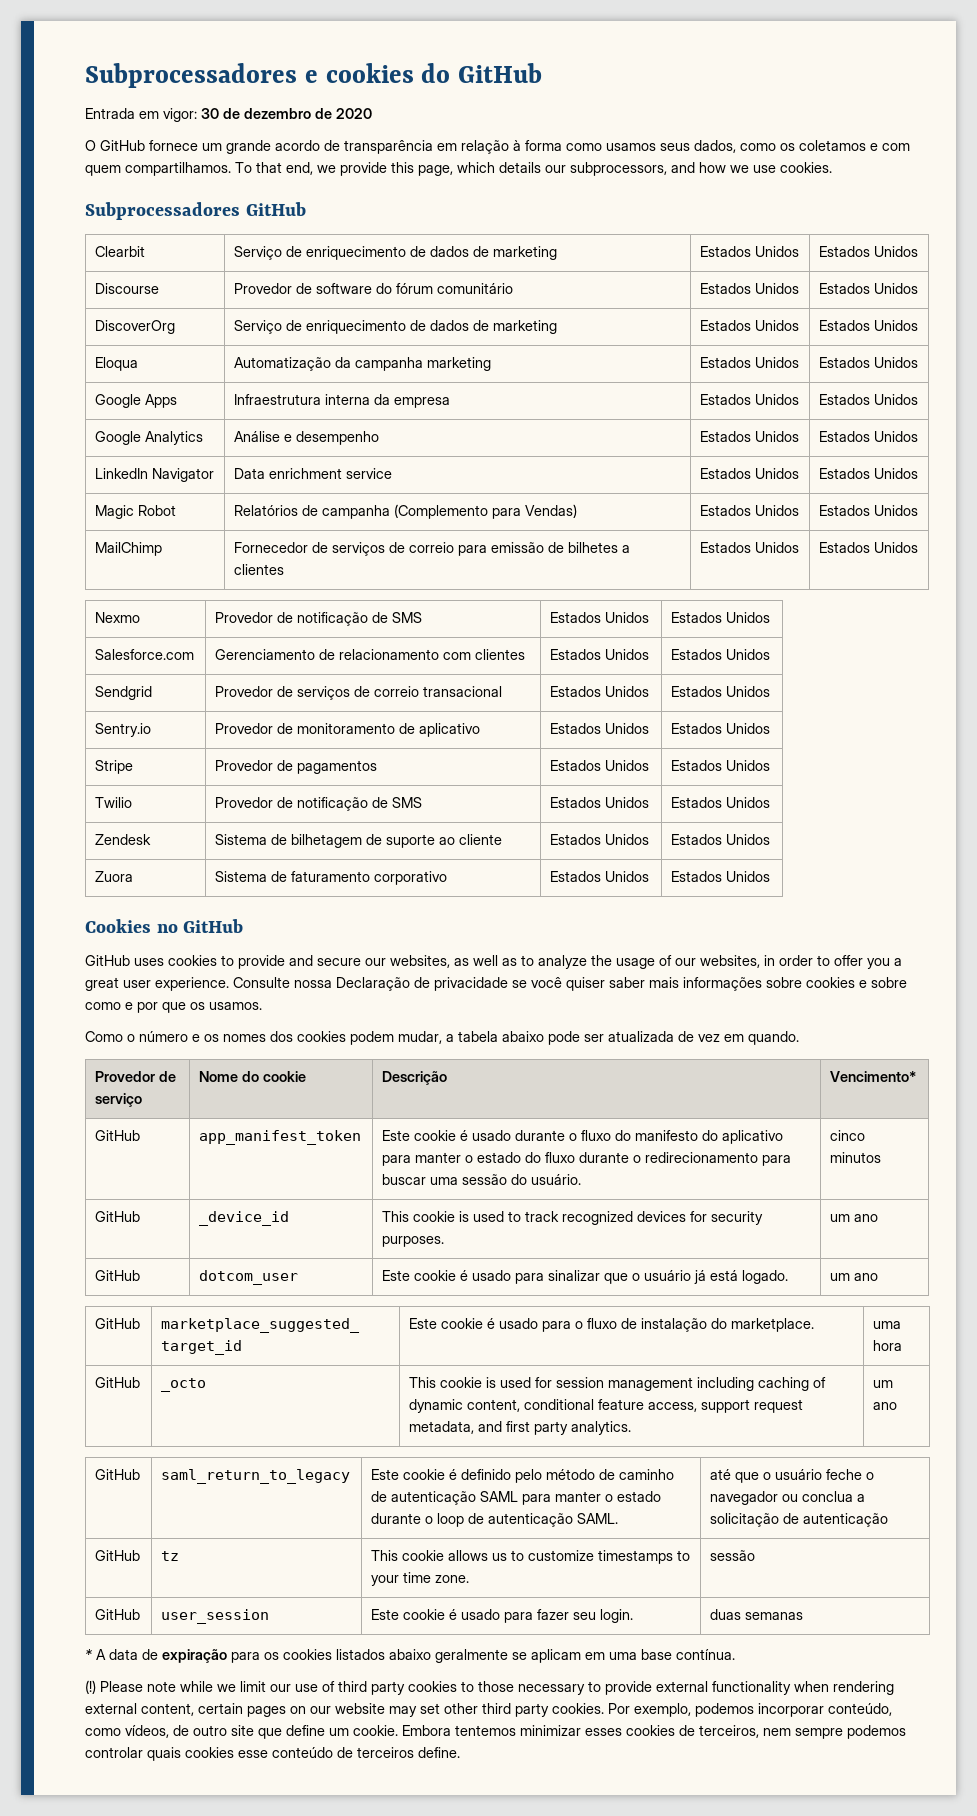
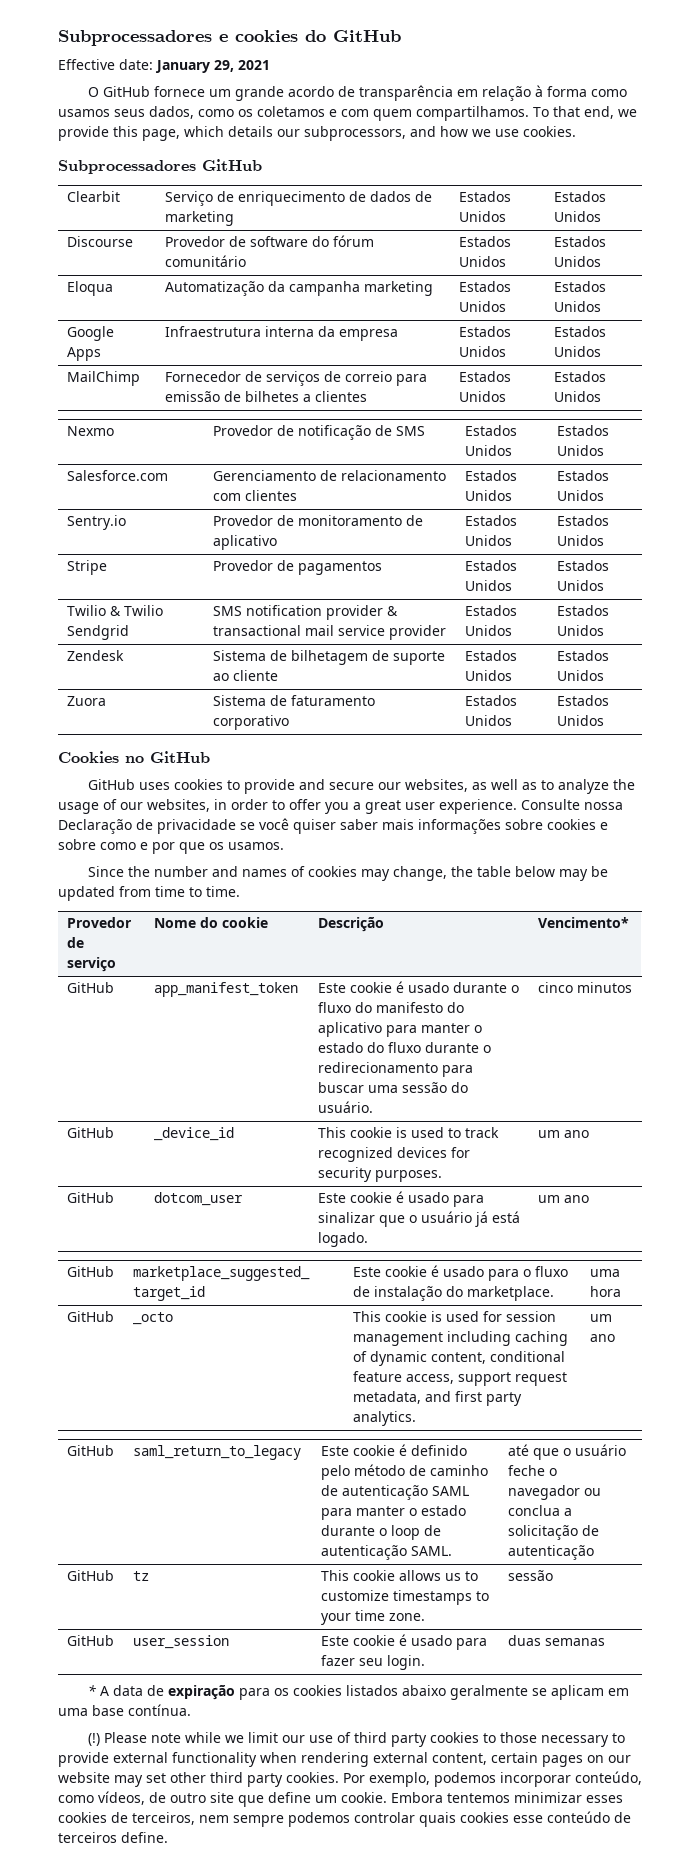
- Entrada em vigor: 30 de dezembro de 2020
+ Effective date: January 29, 2021
- DiscoverOrg | Serviço de enriquecimento de dados de marketing | Estados Unidos | Estados Unidos
- Google Analytics | Análise e desempenho | Estados Unidos | Estados Unidos
- LinkedIn Navigator | Data enrichment service | Estados Unidos | Estados Unidos
- Magic Robot | Relatórios de campanha (Complemento para Vendas) | Estados Unidos | Estados Unidos
- Sendgrid | Provedor de serviços de correio transacional | Estados Unidos | Estados Unidos
- Twilio | Provedor de notificação de SMS | Estados Unidos | Estados Unidos
+ Twilio & Twilio Sendgrid | SMS notification provider & transactional mail service provider | Estados Unidos | Estados Unidos
- Como o número e os nomes dos cookies podem mudar, a tabela abaixo pode ser atualizada de vez em quando.
+ Since the number and names of cookies may change, the table below may be updated from time to time.

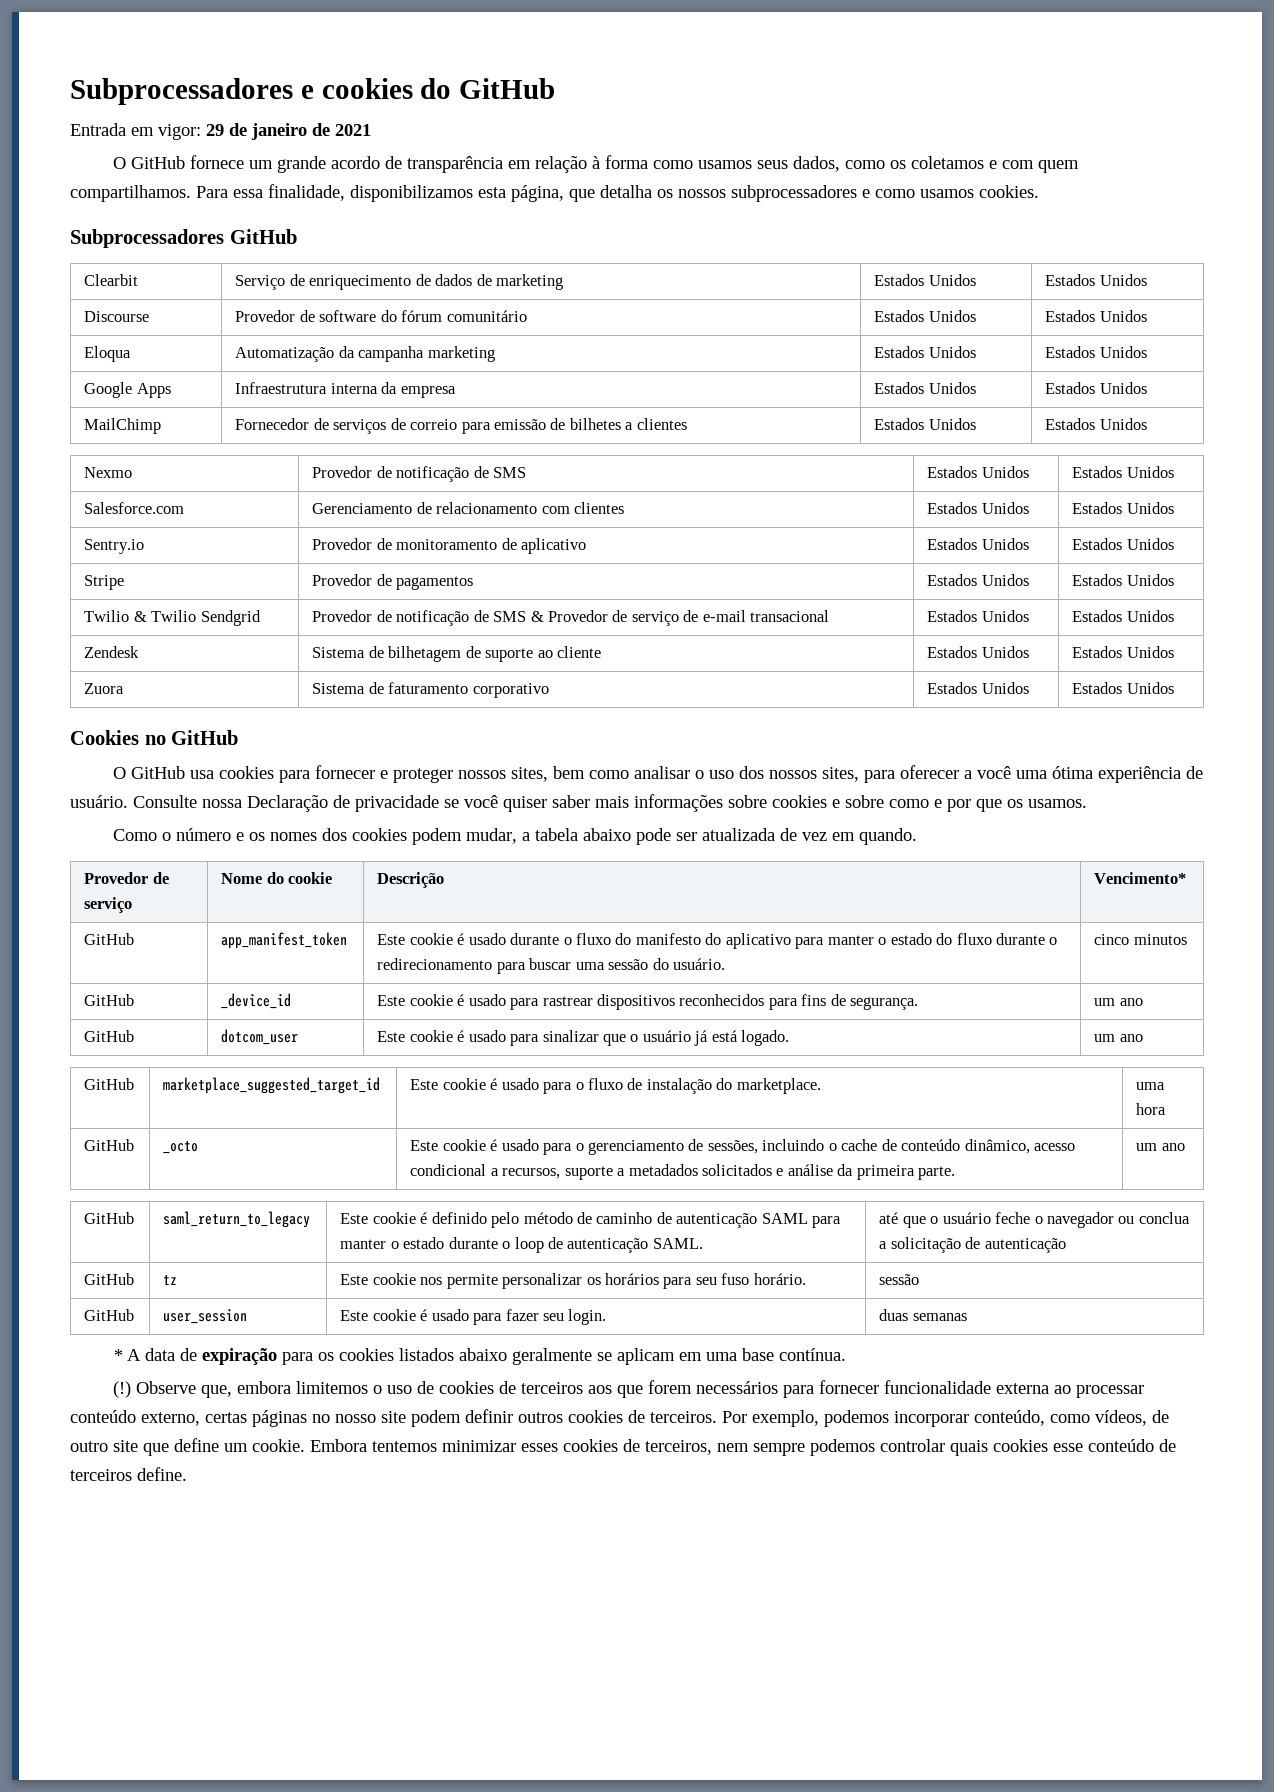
- Effective date: January 29, 2021
+ Entrada em vigor: 29 de janeiro de 2021
- To that end, we provide this page, which details our subprocessors, and how we use cookies.
+ Para essa finalidade, disponibilizamos esta página, que detalha os nossos subprocessadores e como usamos cookies.
- Twilio & Twilio Sendgrid | SMS notification provider & transactional mail service provider | Estados Unidos | Estados Unidos
+ Twilio & Twilio Sendgrid | Provedor de notificação de SMS & Provedor de serviço de e-mail transacional | Estados Unidos | Estados Unidos
- GitHub uses cookies to provide and secure our websites, as well as to analyze the usage of our websites, in order to offer you a great user experience.
+ O GitHub usa cookies para fornecer e proteger nossos sites, bem como analisar o uso dos nossos sites, para oferecer a você uma ótima experiência de usuário.
- Since the number and names of cookies may change, the table below may be updated from time to time.
+ Como o número e os nomes dos cookies podem mudar, a tabela abaixo pode ser atualizada de vez em quando.
- GitHub | _device_id | This cookie is used to track recognized devices for security purposes. | um ano
+ GitHub | _device_id | Este cookie é usado para rastrear dispositivos reconhecidos para fins de segurança. | um ano
- GitHub | _octo | This cookie is used for session management including caching of dynamic content, conditional feature access, support request metadata, and first party analytics. | um ano
+ GitHub | _octo | Este cookie é usado para o gerenciamento de sessões, incluindo o cache de conteúdo dinâmico, acesso condicional a recursos, suporte a metadados solicitados e análise da primeira parte. | um ano
- GitHub | tz | This cookie allows us to customize timestamps to your time zone. | sessão
+ GitHub | tz | Este cookie nos permite personalizar os horários para seu fuso horário. | sessão
- Please note while we limit our use of third party cookies to those necessary to provide external functionality when rendering external content, certain pages on our website may set other third party cookies.
+ Observe que, embora limitemos o uso de cookies de terceiros aos que forem necessários para fornecer funcionalidade externa ao processar conteúdo externo, certas páginas no nosso site podem definir outros cookies de terceiros.

